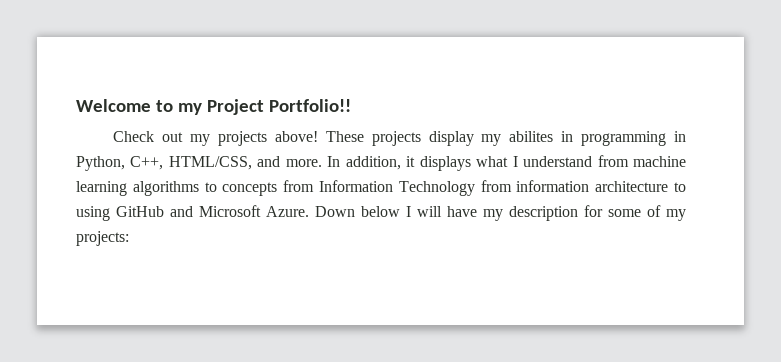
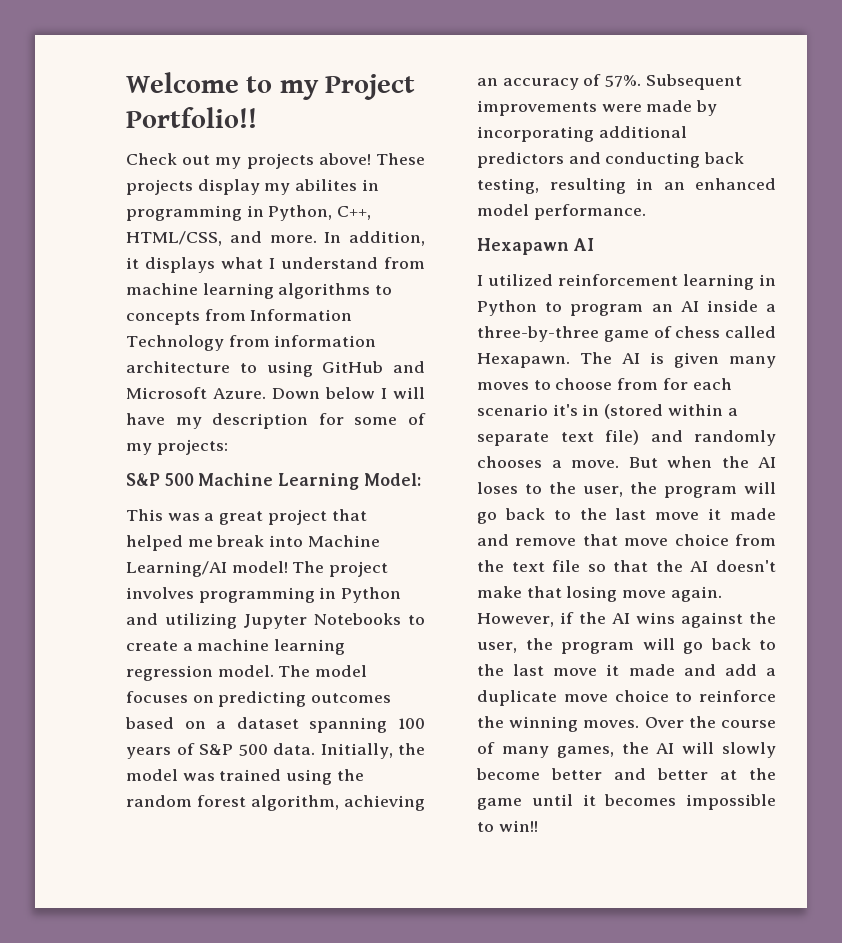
+ S&P 500 Machine Learning Model:
+ This was a great project that helped me break into Machine Learning/AI model! The project involves programming in Python and utilizing Jupyter Notebooks to create a machine learning regression model. The model focuses on predicting outcomes based on a dataset spanning 100 years of S&P 500 data. Initially, the model was trained using the random forest algorithm, achieving an accuracy of 57%. Subsequent improvements were made by incorporating additional predictors and conducting back testing, resulting in an enhanced model performance.
+ Hexapawn AI
+ I utilized reinforcement learning in Python to program an AI inside a three-by-three game of chess called Hexapawn. The AI is given many moves to choose from for each scenario it's in (stored within a separate text file) and randomly chooses a move. But when the AI loses to the user, the program will go back to the last move it made and remove that move choice from the text file so that the AI doesn't make that losing move again. However, if the AI wins against the user, the program will go back to the last move it made and add a duplicate move choice to reinforce the winning moves. Over the course of many games, the AI will slowly become better and better at the game until it becomes impossible to win!!

